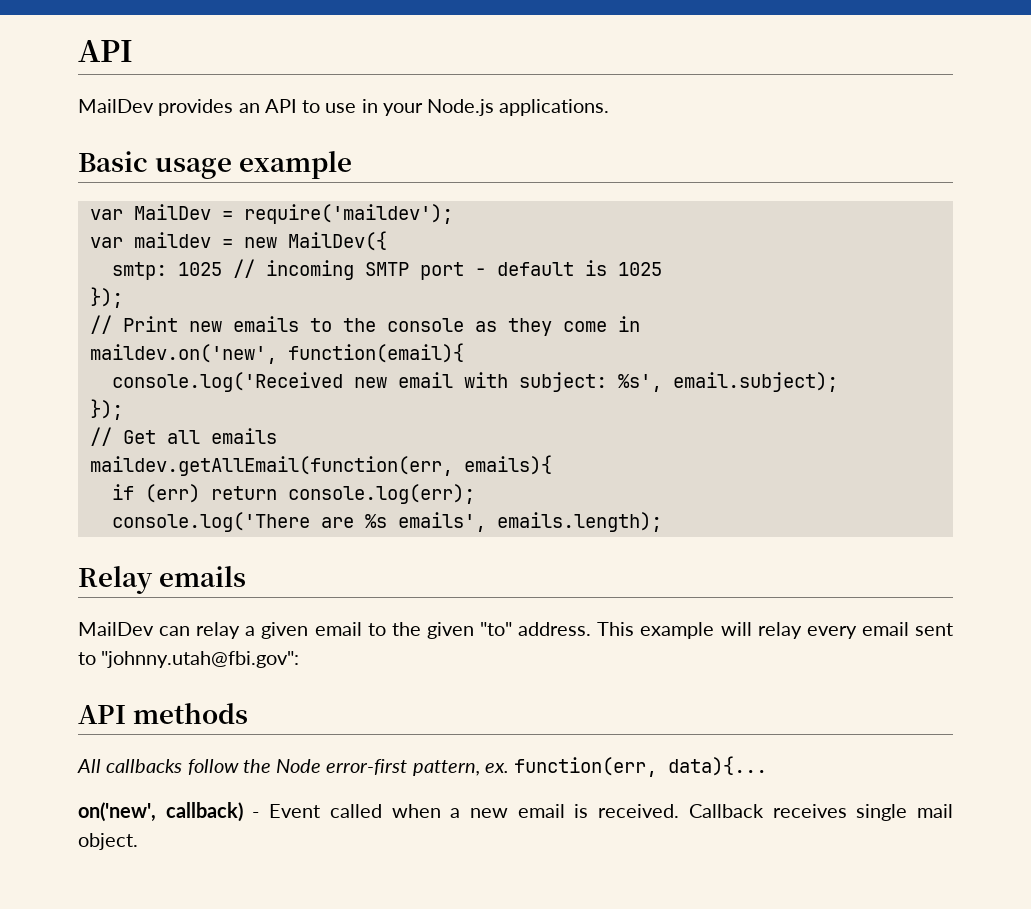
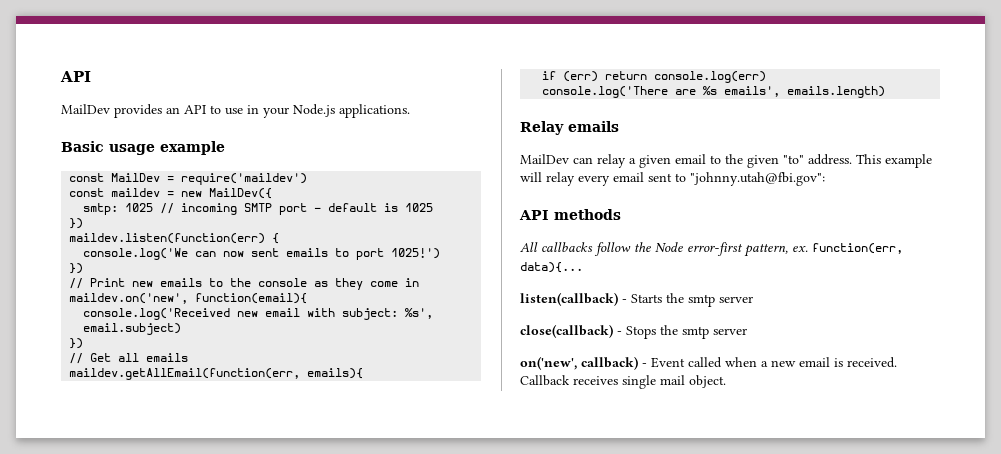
- var MailDev = require('maildev');
- var maildev = new MailDev({
+ const MailDev = require('maildev')
+ const maildev = new MailDev({
  smtp: 1025 // incoming SMTP port - default is 1025
- });
+ })
+ maildev.listen(function(err) {
+ console.log('We can now sent emails to port 1025!')
+ })
- console.log('Received new email with subject: %s', email.subject);
- });
+ console.log('Received new email with subject: %s', email.subject)
+ })
- if (err) return console.log(err);
+ if (err) return console.log(err)
- console.log('There are %s emails', emails.length);
+ console.log('There are %s emails', emails.length)
+ listen(callback) - Starts the smtp server
+ close(callback) - Stops the smtp server

